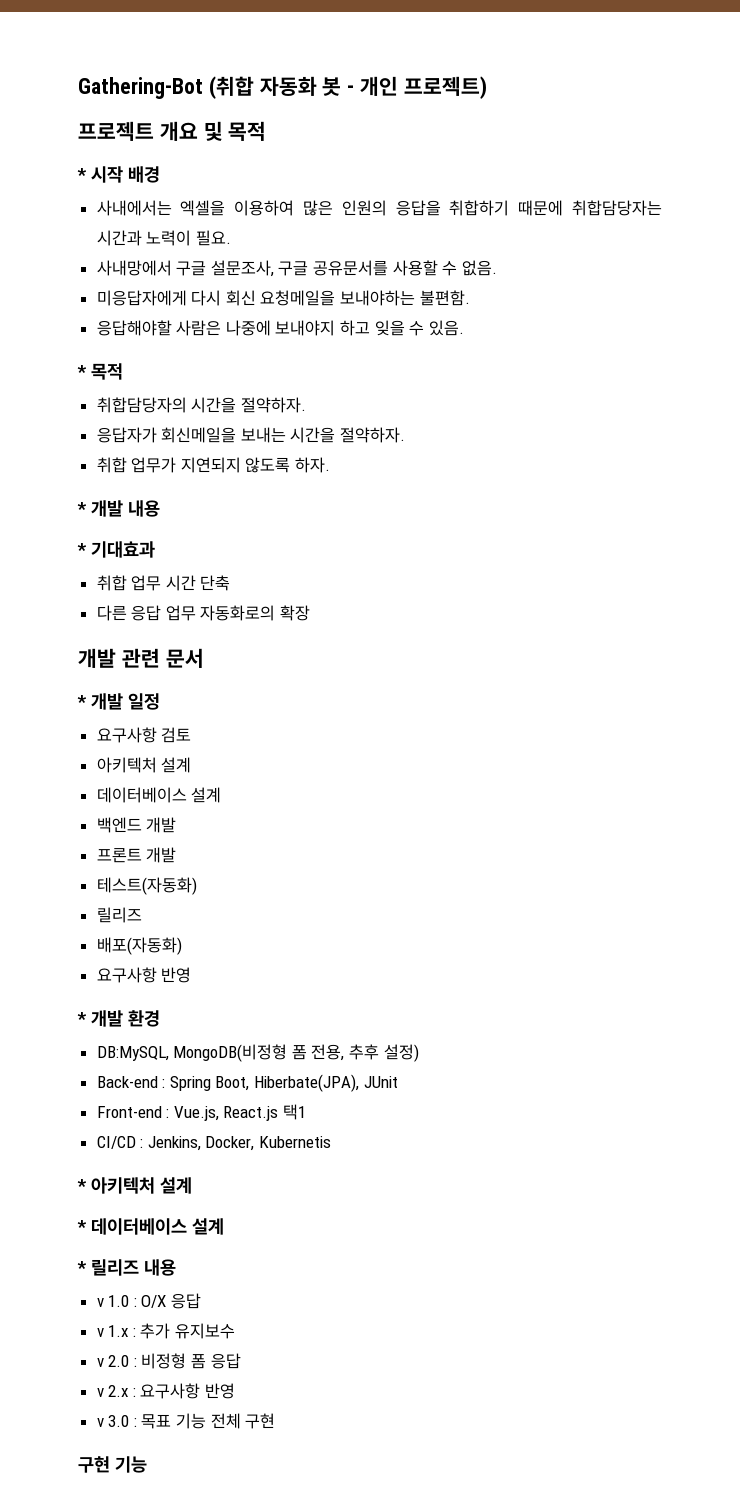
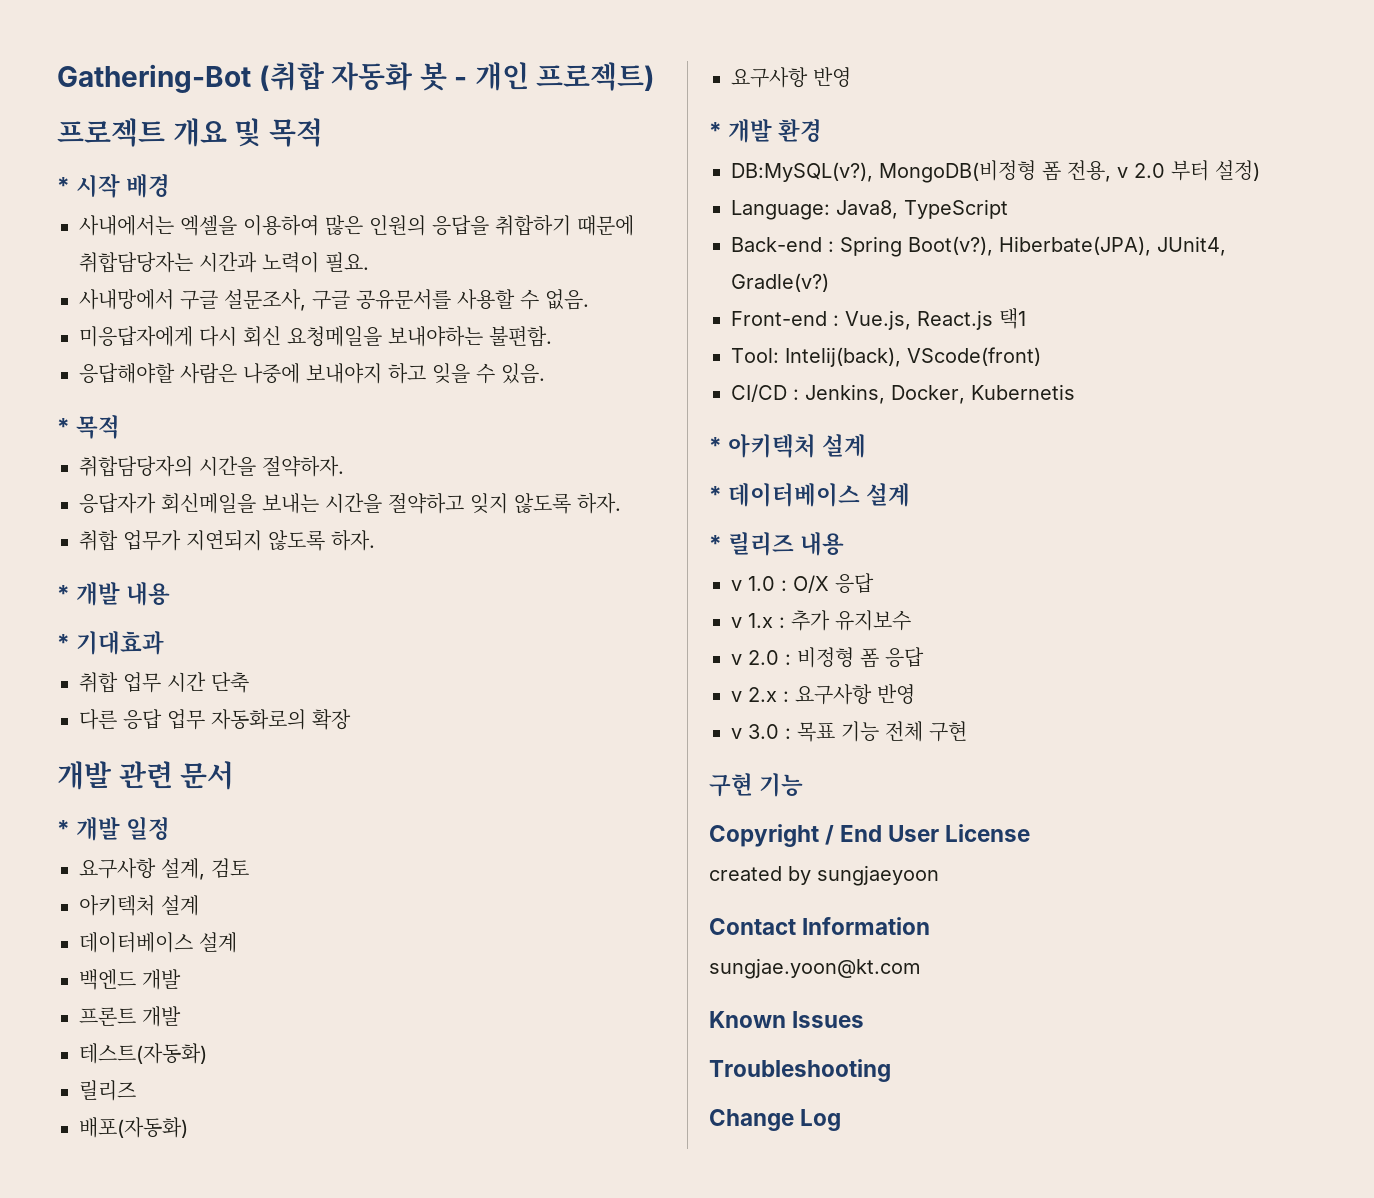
- 응답자가 회신메일을 보내는 시간을 절약하자.
+ 응답자가 회신메일을 보내는 시간을 절약하고 잊지 않도록 하자.
- 요구사항 검토
+ 요구사항 설계, 검토
- DB:MySQL, MongoDB(비정형 폼 전용, 추후 설정)
+ DB:MySQL(v?), MongoDB(비정형 폼 전용, v 2.0 부터 설정)
+ Language: Java8, TypeScript
- Back-end : Spring Boot, Hiberbate(JPA), JUnit
+ Back-end : Spring Boot(v?), Hiberbate(JPA), JUnit4, Gradle(v?)
+ Tool: Intelij(back), VScode(front)
+ Copyright / End User License
+ created by sungjaeyoon
+ Contact Information
+ sungjae.yoon@kt.com
+ Known Issues
+ Troubleshooting
+ Change Log

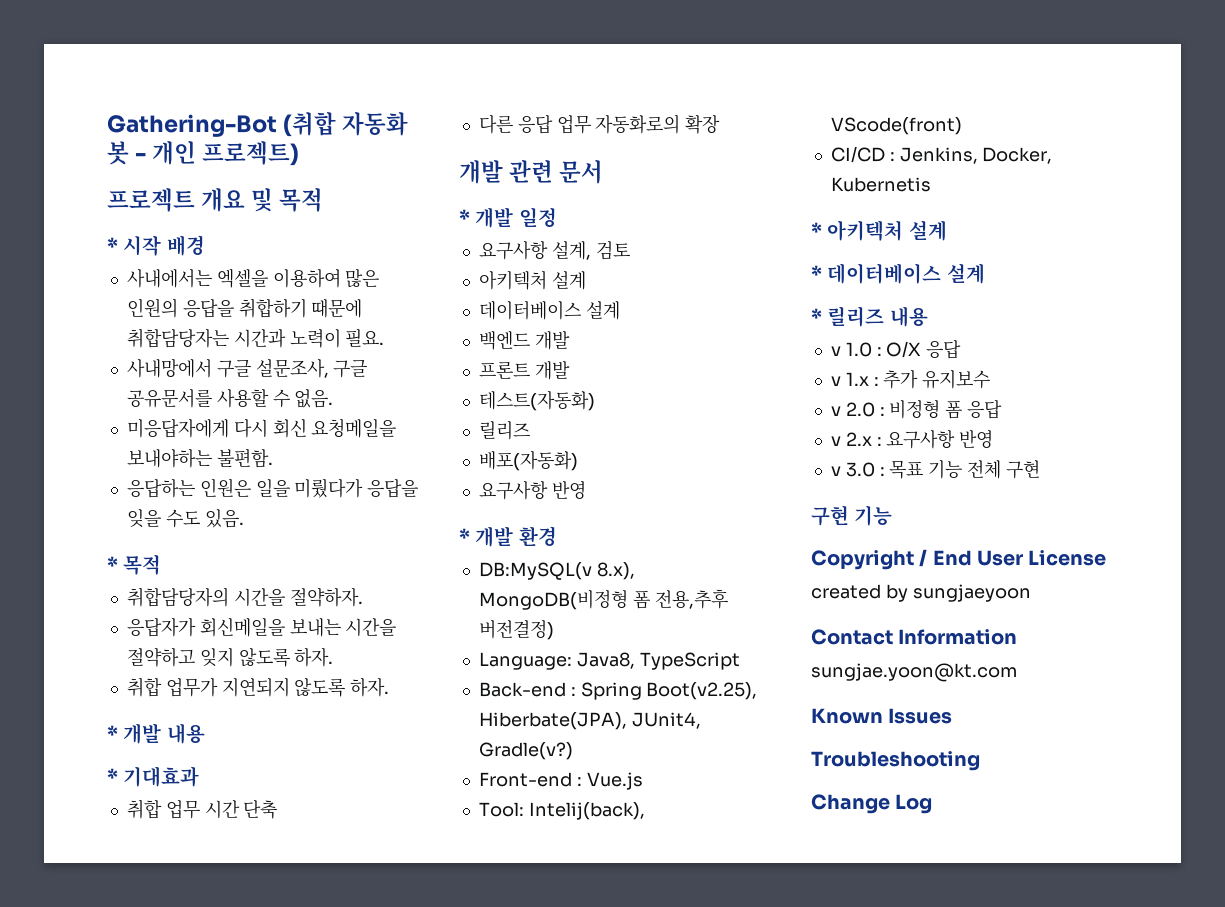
- 응답해야할 사람은 나중에 보내야지 하고 잊을 수 있음.
+ 응답하는 인원은 일을 미뤘다가 응답을 잊을 수도 있음.
- DB:MySQL(v?), MongoDB(비정형 폼 전용, v 2.0 부터 설정)
+ DB:MySQL(v 8.x), MongoDB(비정형 폼 전용,추후 버전결정)
- Back-end : Spring Boot(v?), Hiberbate(JPA), JUnit4, Gradle(v?)
+ Back-end : Spring Boot(v2.25), Hiberbate(JPA), JUnit4, Gradle(v?)
- Front-end : Vue.js, React.js 택1
+ Front-end : Vue.js

